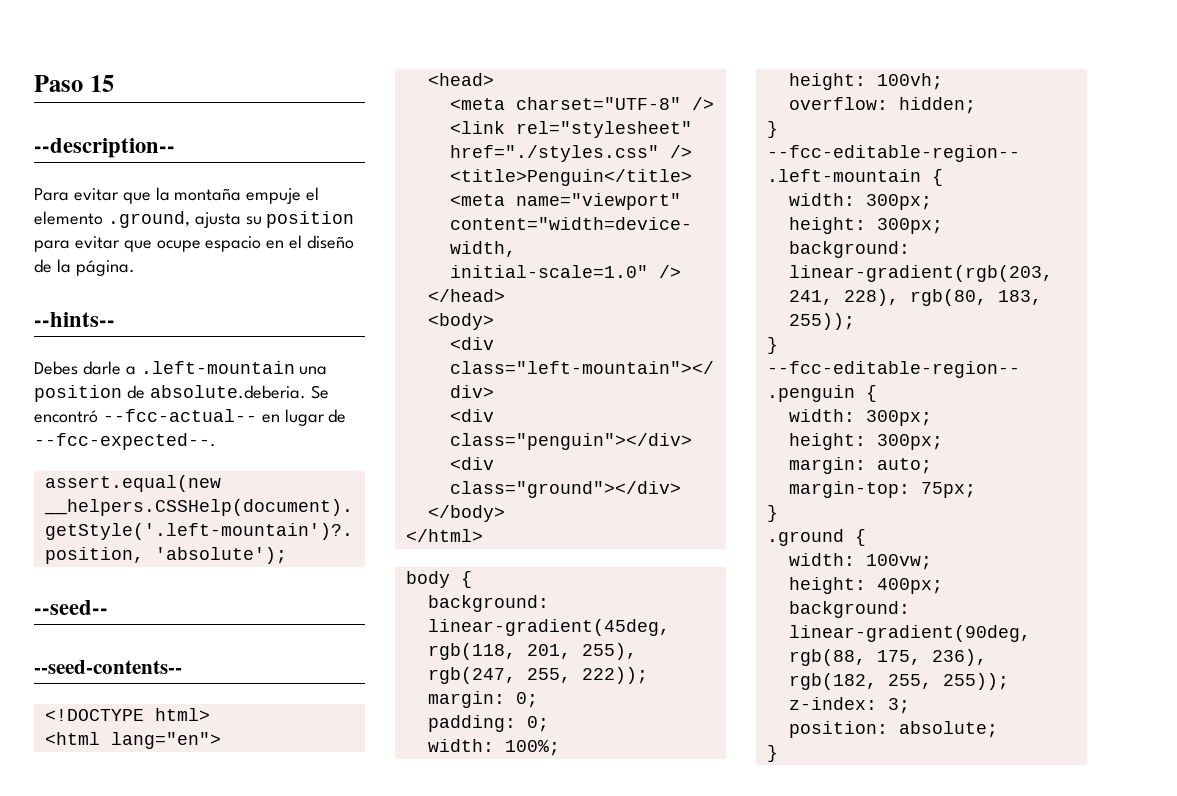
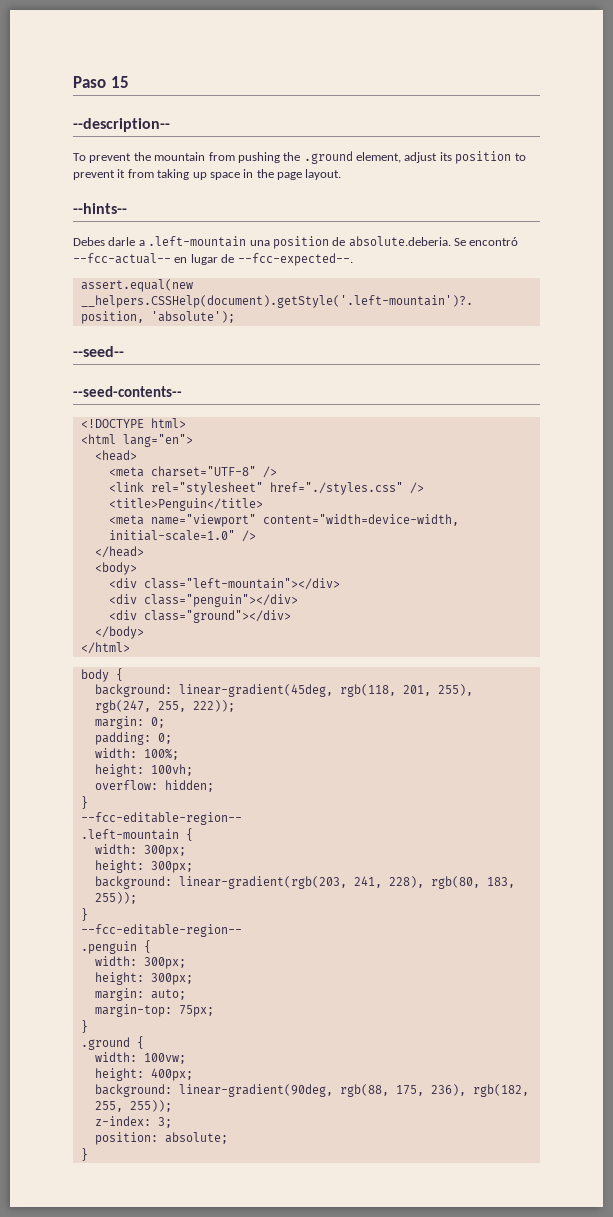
- Para evitar que la montaña empuje el elemento .ground, ajusta su position para evitar que ocupe espacio en el diseño de la página.
+ To prevent the mountain from pushing the .ground element, adjust its position to prevent it from taking up space in the page layout.

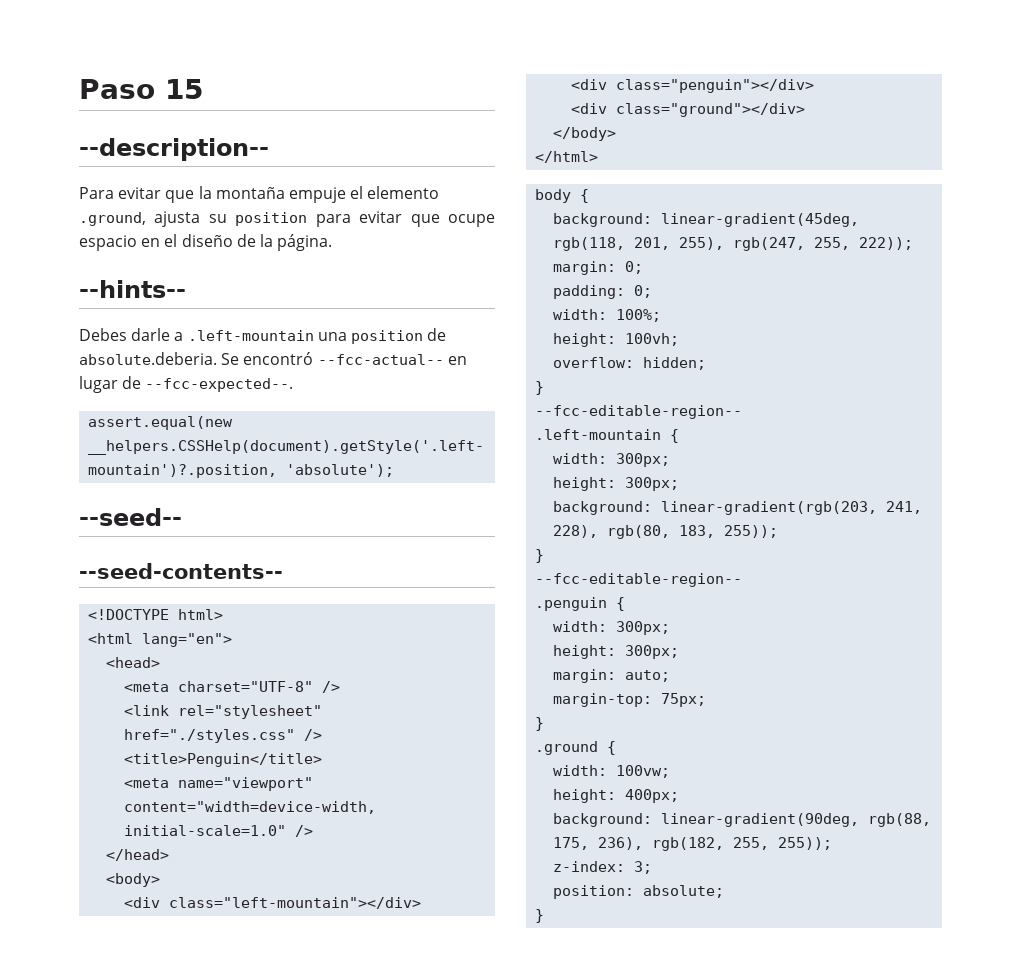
- To prevent the mountain from pushing the .ground element, adjust its position to prevent it from taking up space in the page layout.
+ Para evitar que la montaña empuje el elemento .ground, ajusta su position para evitar que ocupe espacio en el diseño de la página.

